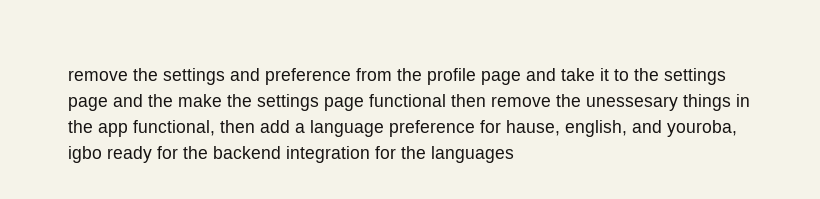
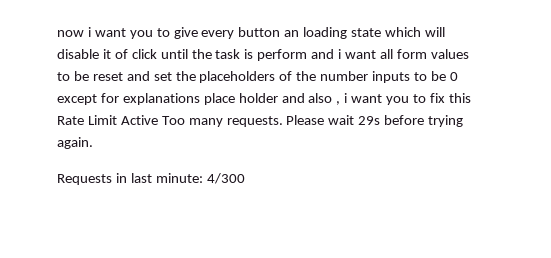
- remove the settings and preference from the profile page and take it to the settings page and the make the settings page functional then remove the unessesary things in the app functional, then add a language preference for hause, english, and youroba, igbo ready for the backend integration for the languages
+ now i want you to give every button an loading state which will disable it of click until the task is perform and i want all form values to be reset and set the placeholders of the number inputs to be 0 except for explanations place holder and also , i want you to fix this Rate Limit Active Too many requests. Please wait 29s before trying again.
+ Requests in last minute: 4/300

